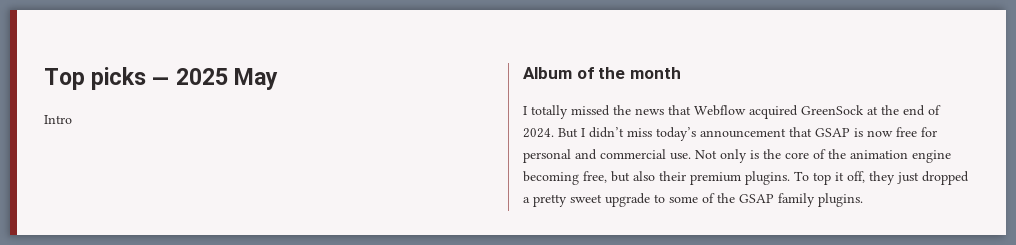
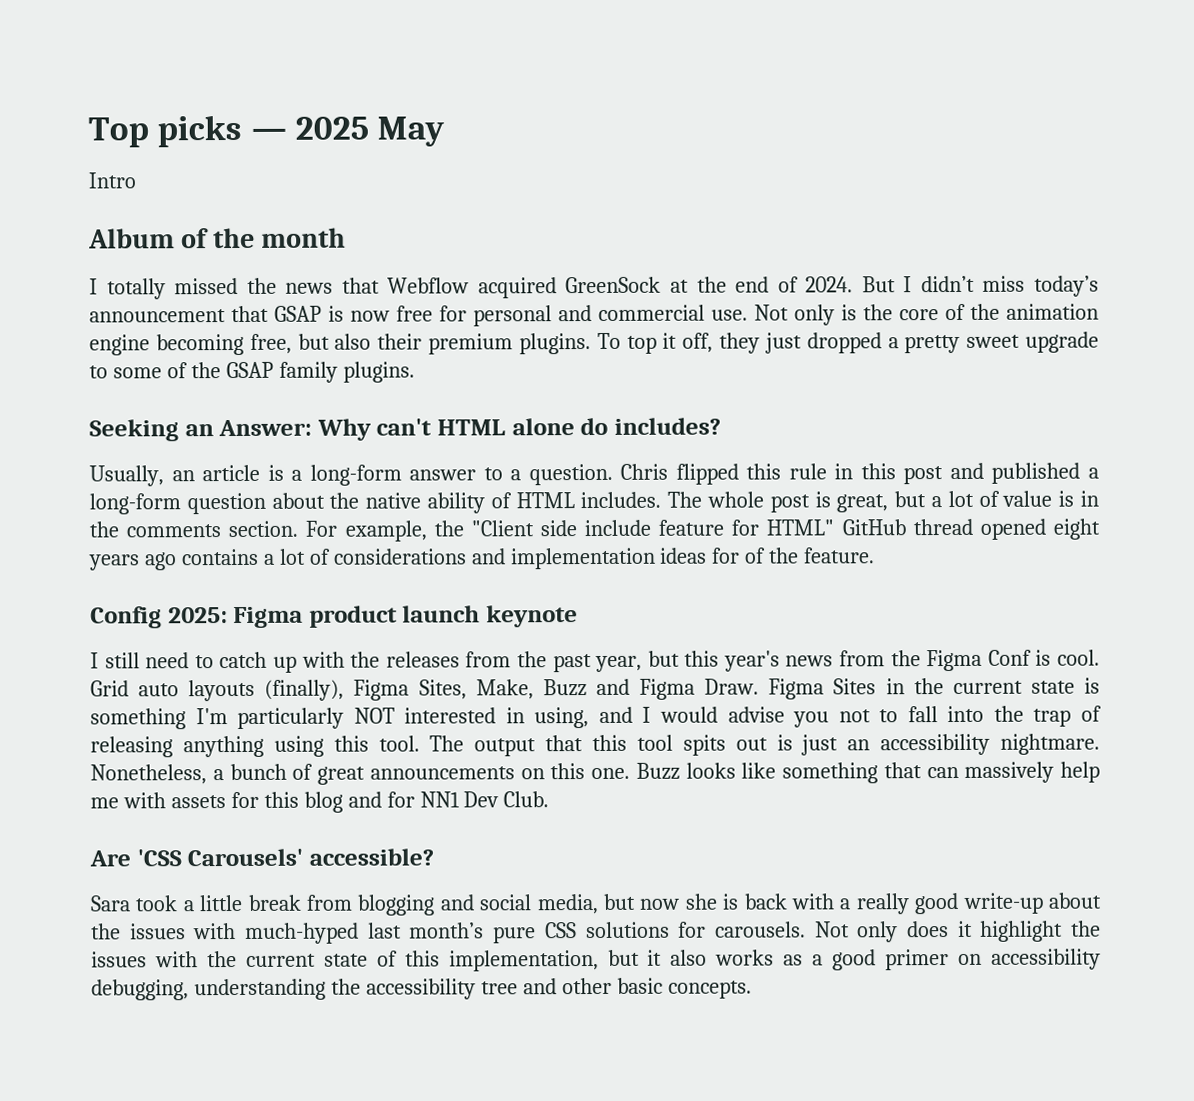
+ Seeking an Answer: Why can't HTML alone do includes?
+ Usually, an article is a long-form answer to a question. Chris flipped this rule in this post and published a long-form question about the native ability of HTML includes. The whole post is great, but a lot of value is in the comments section. For example, the "Client side include feature for HTML" GitHub thread opened eight years ago contains a lot of considerations and implementation ideas for of the feature.
+ Config 2025: Figma product launch keynote
+ I still need to catch up with the releases from the past year, but this year's news from the Figma Conf is cool. Grid auto layouts (finally), Figma Sites, Make, Buzz and Figma Draw. Figma Sites in the current state is something I'm particularly NOT interested in using, and I would advise you not to fall into the trap of releasing anything using this tool. The output that this tool spits out is just an accessibility nightmare. Nonetheless, a bunch of great announcements on this one. Buzz looks like something that can massively help me with assets for this blog and for NN1 Dev Club.
+ Are 'CSS Carousels' accessible?
+ Sara took a little break from blogging and social media, but now she is back with a really good write-up about the issues with much-hyped last month’s pure CSS solutions for carousels. Not only does it highlight the issues with the current state of this implementation, but it also works as a good primer on accessibility debugging, understanding the accessibility tree and other basic concepts.

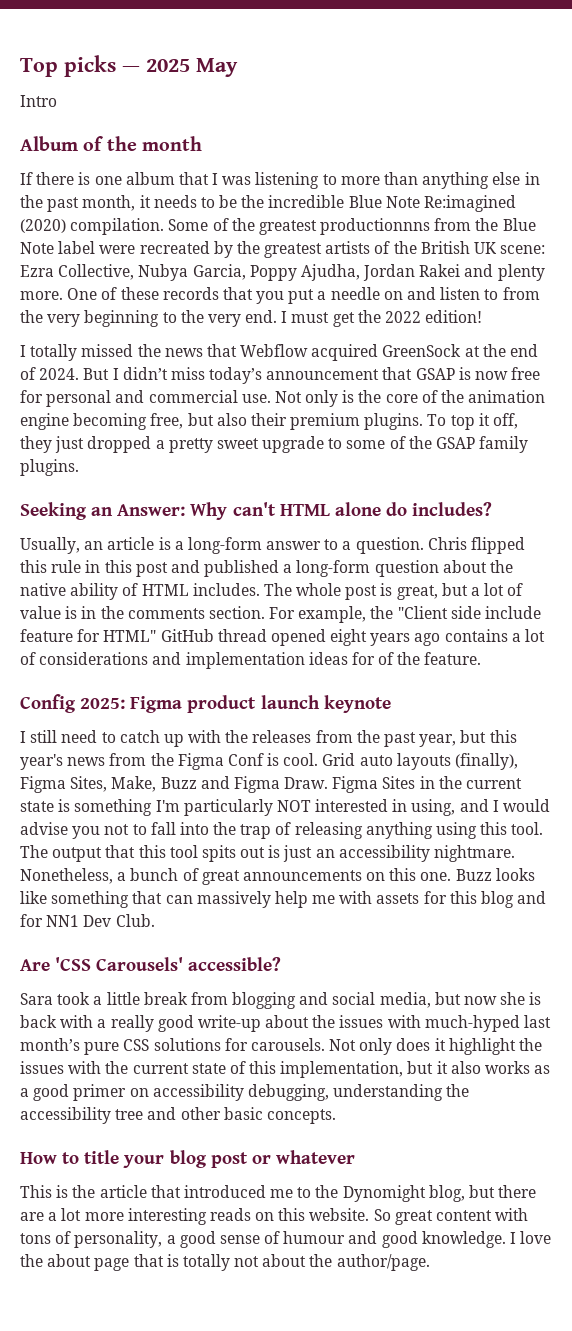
+ If there is one album that I was listening to more than anything else in the past month, it needs to be the incredible Blue Note Re:imagined (2020) compilation. Some of the greatest productionnns from the Blue Note label were recreated by the greatest artists of the British UK scene: Ezra Collective, Nubya Garcia, Poppy Ajudha, Jordan Rakei and plenty more. One of these records that you put a needle on and listen to from the very beginning to the very end. I must get the 2022 edition!
+ How to title your blog post or whatever
+ This is the article that introduced me to the Dynomight blog, but there are a lot more interesting reads on this website. So great content with tons of personality, a good sense of humour and good knowledge. I love the about page that is totally not about the author/page.

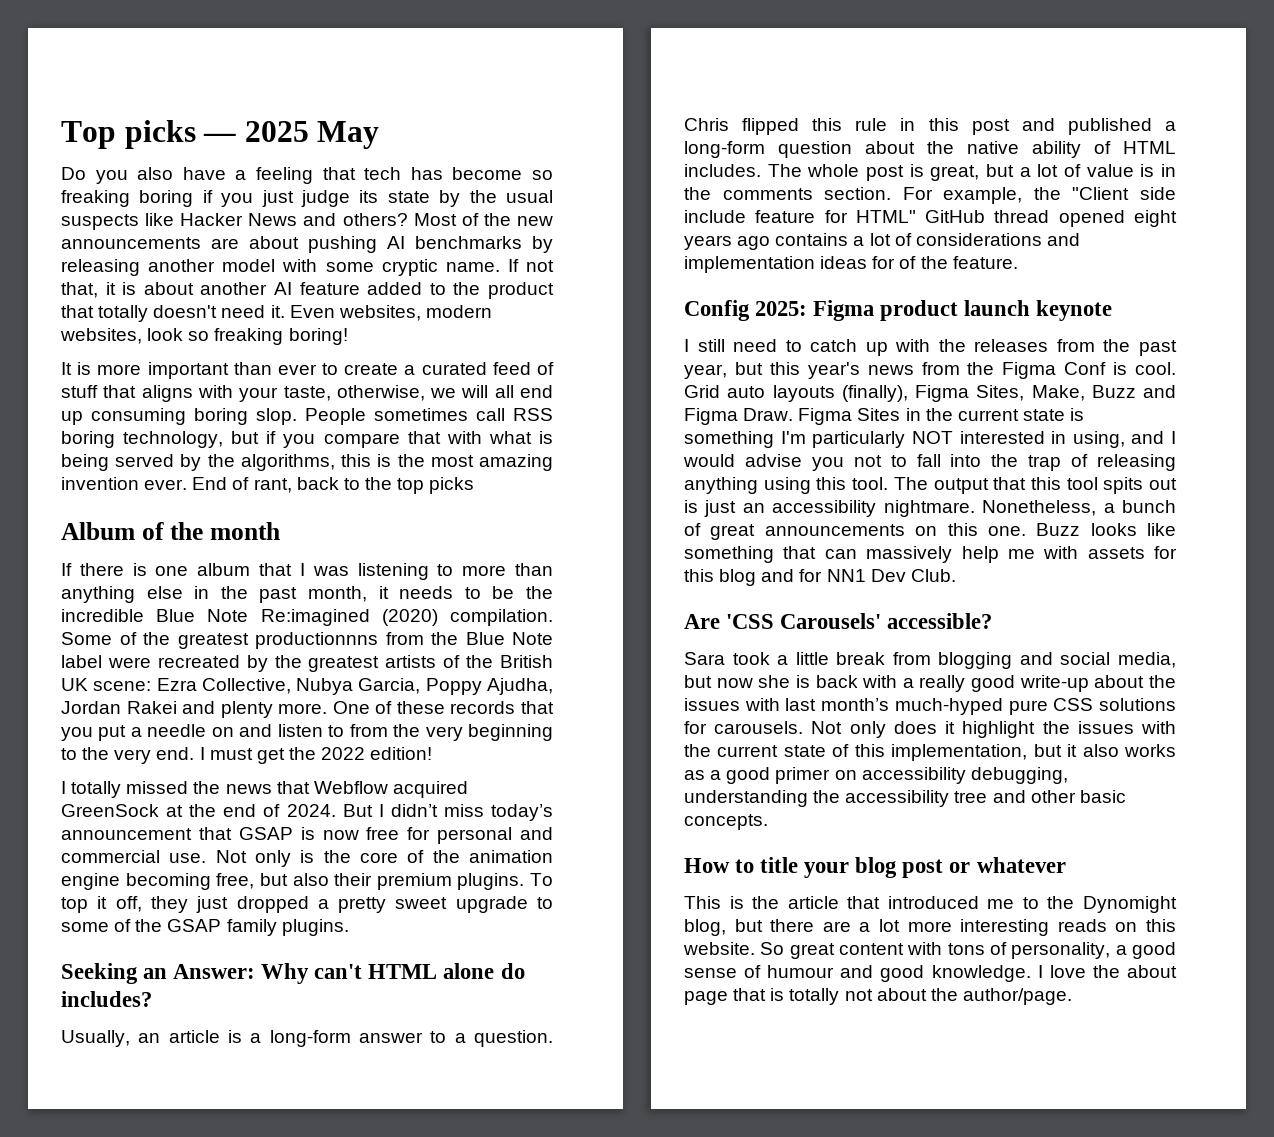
- Intro
+ Do you also have a feeling that tech has become so freaking boring if you just judge its state by the usual suspects like Hacker News and others? Most of the new announcements are about pushing AI benchmarks by releasing another model with some cryptic name. If not that, it is about another AI feature added to the product that totally doesn't need it. Even websites, modern websites, look so freaking boring!
+ It is more important than ever to create a curated feed of stuff that aligns with your taste, otherwise, we will all end up consuming boring slop. People sometimes call RSS boring technology, but if you compare that with what is being served by the algorithms, this is the most amazing invention ever. End of rant, back to the top picks
- Sara took a little break from blogging and social media, but now she is back with a really good write-up about the issues with much-hyped last month’s pure CSS solutions for carousels.
+ Sara took a little break from blogging and social media, but now she is back with a really good write-up about the issues with last month’s much-hyped pure CSS solutions for carousels.

